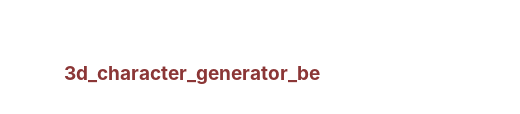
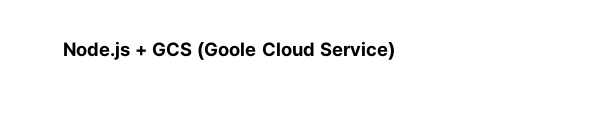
- 3d_character_generator_be
+ Node.js + GCS (Goole Cloud Service)

